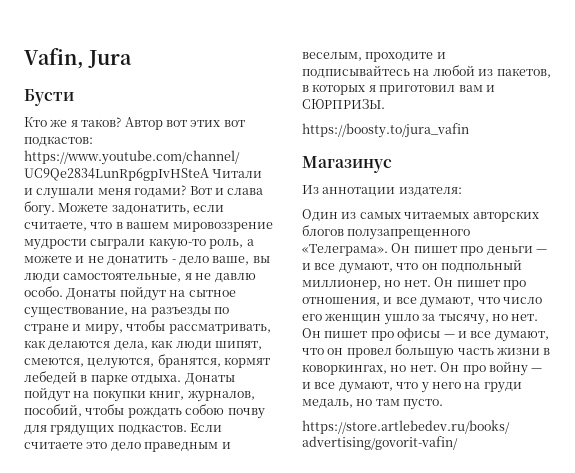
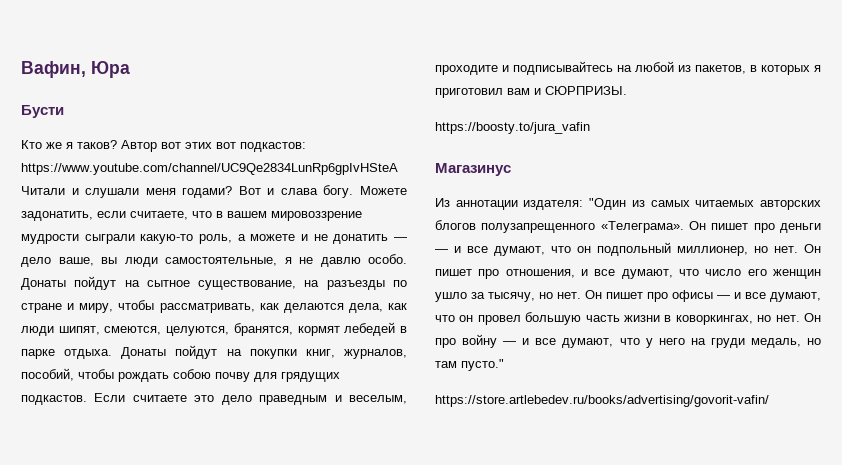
- Vafin, Jura
+ Вафин, Юра
- Можете задонатить, если считаете, что в вашем мировоззрение мудрости сыграли какую-то роль, а можете и не донатить - дело ваше, вы люди самостоятельные, я не давлю особо.
+ Можете задонатить, если считаете, что в вашем мировоззрение мудрости сыграли какую-то роль, а можете и не донатить — дело ваше, вы люди самостоятельные, я не давлю особо.
- Из аннотации издателя:
- Один из самых читаемых авторских блогов полузапрещенного «Телеграма».
+ Из аннотации издателя: "Один из самых читаемых авторских блогов полузапрещенного «Телеграма».
- Он про войну — и все думают, что у него на груди медаль, но там пусто.
+ Он про войну — и все думают, что у него на груди медаль, но там пусто."

